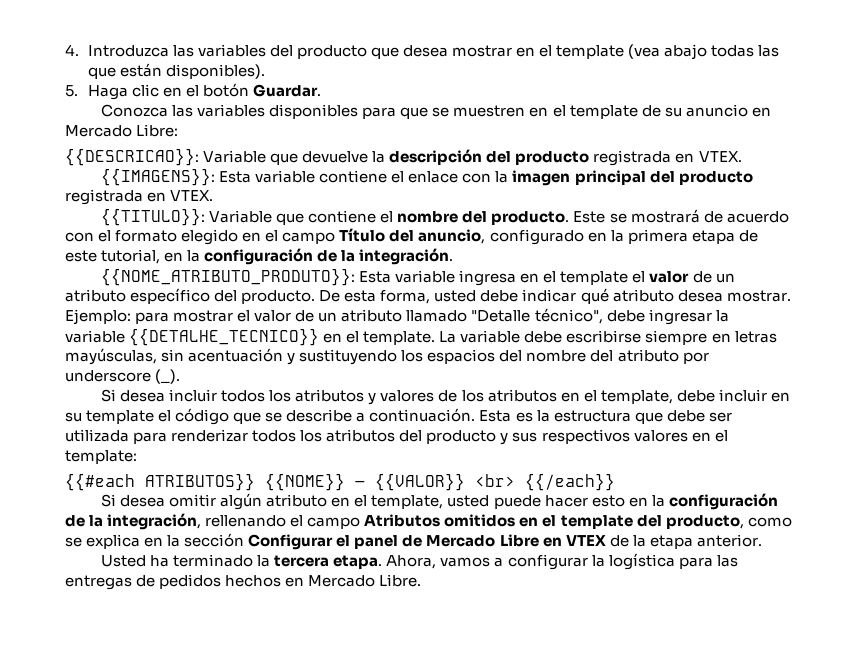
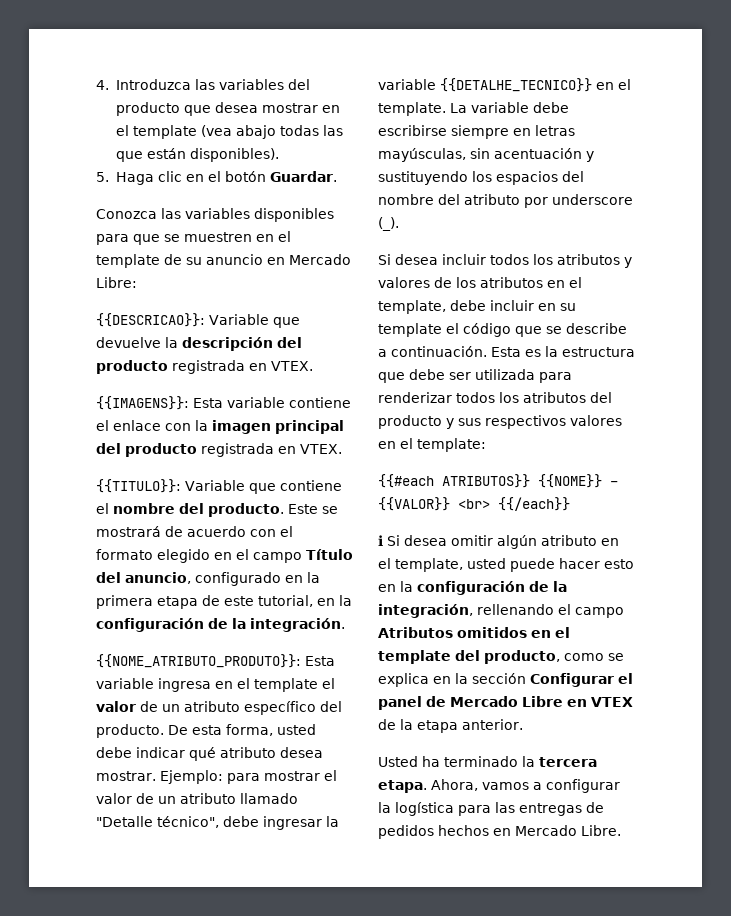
- Si desea omitir algún atributo en el template, usted puede hacer esto en la configuración de la integración, rellenando el campo Atributos omitidos en el template del producto, como se explica en la sección Configurar el panel de Mercado Libre en VTEX de la etapa anterior.
+ ℹ Si desea omitir algún atributo en el template, usted puede hacer esto en la configuración de la integración, rellenando el campo Atributos omitidos en el template del producto, como se explica en la sección Configurar el panel de Mercado Libre en VTEX de la etapa anterior.

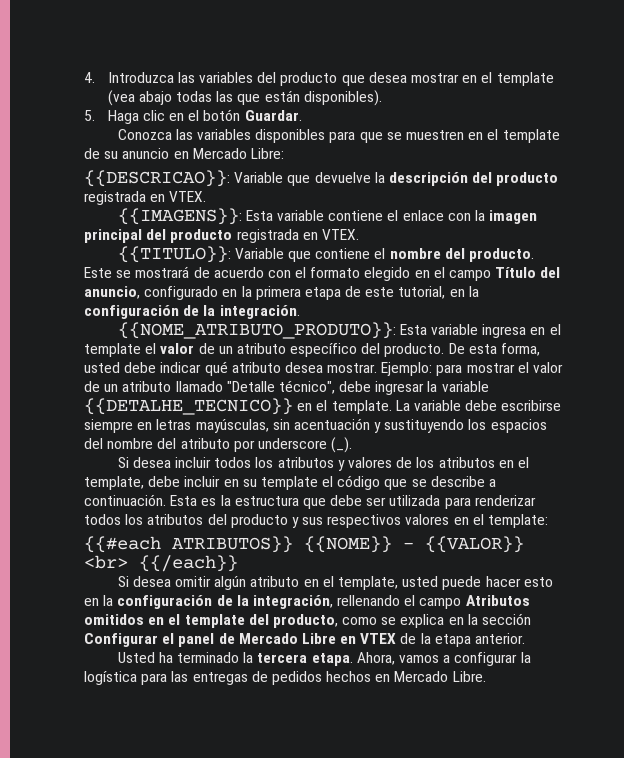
- ℹ Si desea omitir algún atributo en el template, usted puede hacer esto en la configuración de la integración, rellenando el campo Atributos omitidos en el template del producto, como se explica en la sección Configurar el panel de Mercado Libre en VTEX de la etapa anterior.
+ Si desea omitir algún atributo en el template, usted puede hacer esto en la configuración de la integración, rellenando el campo Atributos omitidos en el template del producto, como se explica en la sección Configurar el panel de Mercado Libre en VTEX de la etapa anterior.

